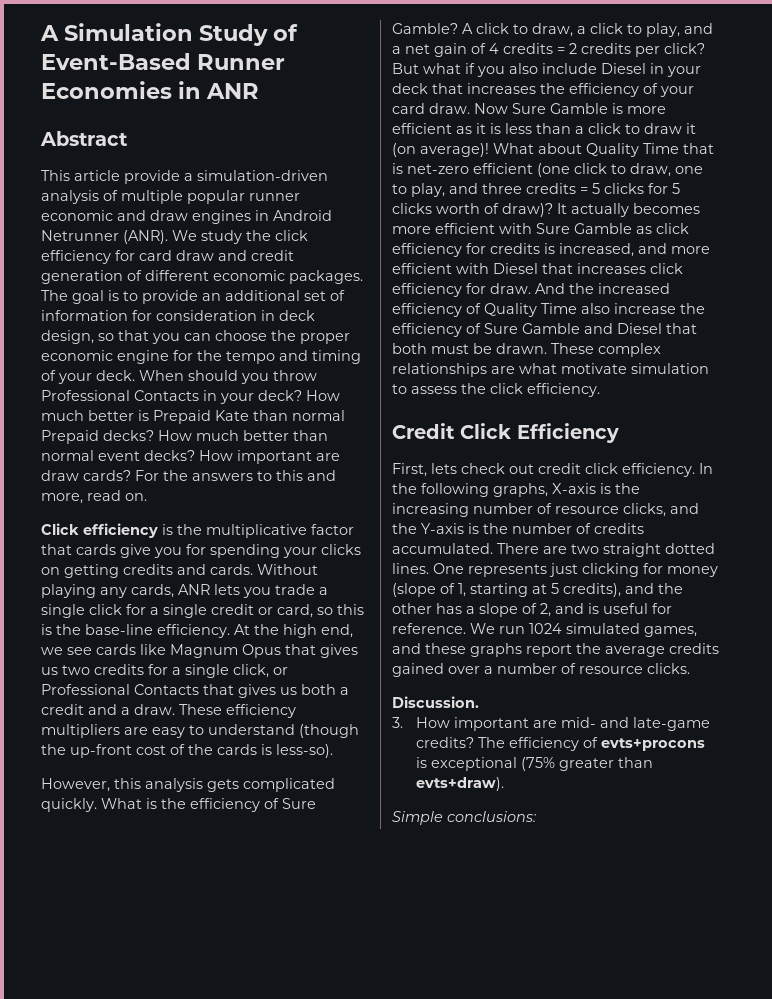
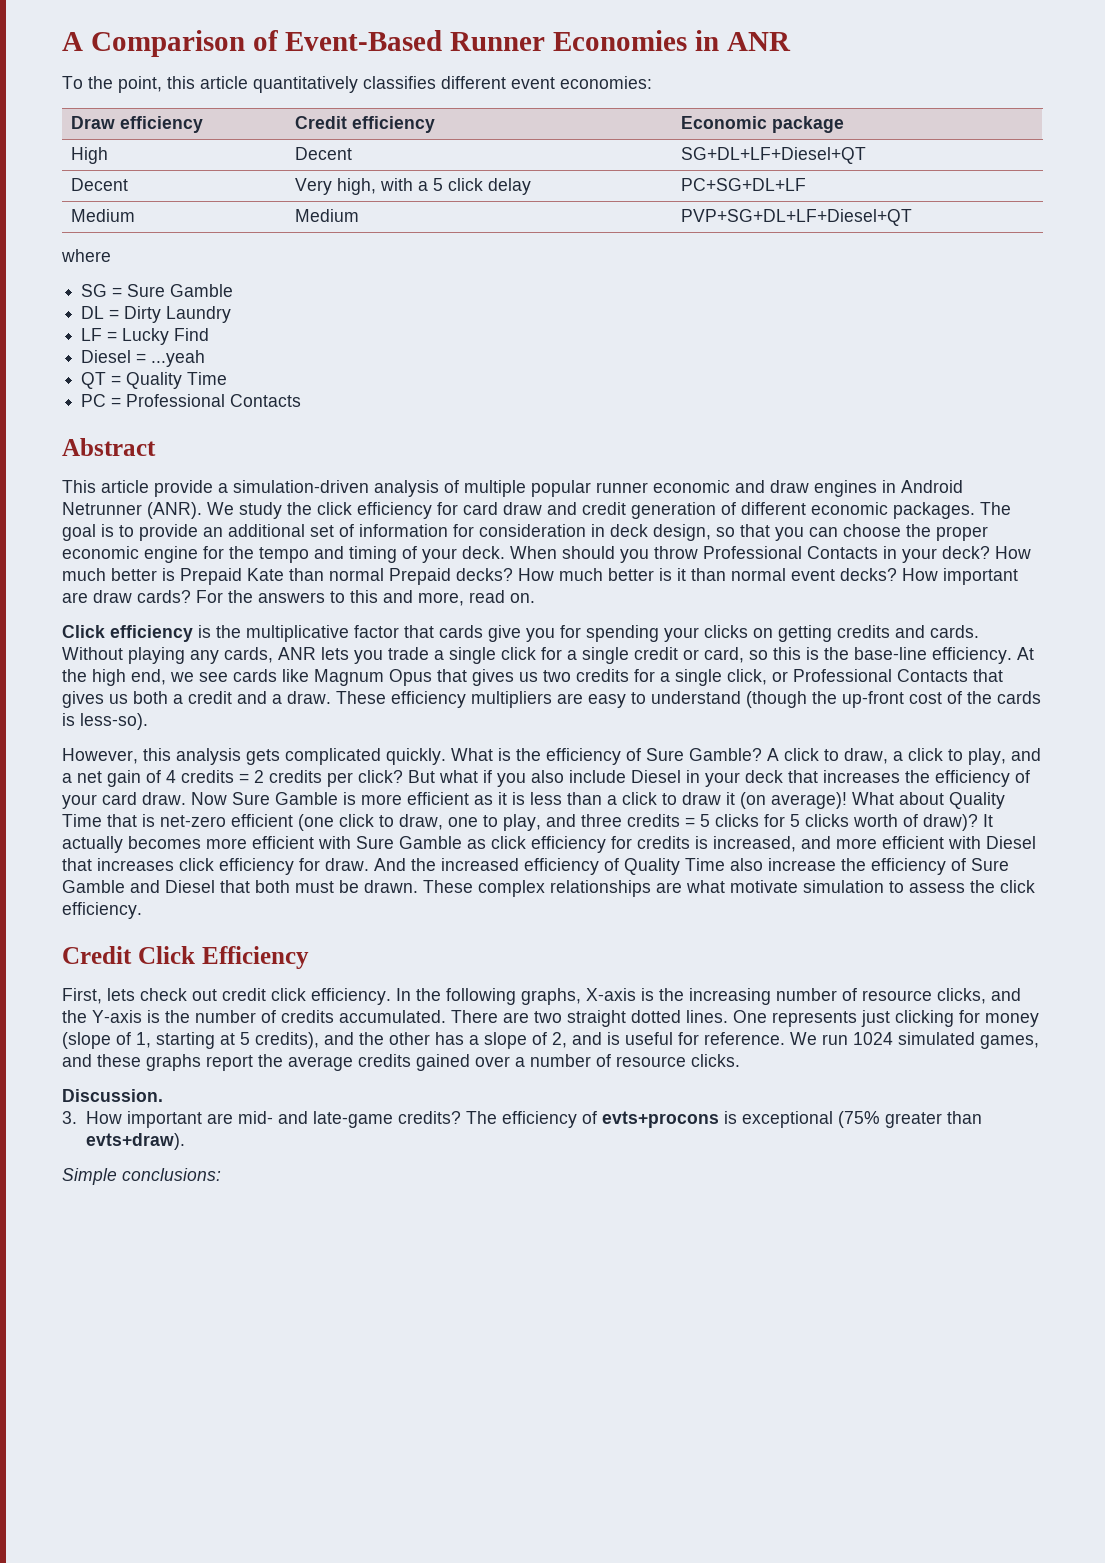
- A Simulation Study of Event-Based Runner Economies in ANR
+ A Comparison of Event-Based Runner Economies in ANR
+ To the point, this article quantitatively classifies different event economies:
+ Draw efficiency | Credit efficiency | Economic package
+ High | Decent | SG+DL+LF+Diesel+QT
+ Decent | Very high, with a 5 click delay | PC+SG+DL+LF
+ Medium | Medium | PVP+SG+DL+LF+Diesel+QT
+ where
+ SG = Sure Gamble
+ DL = Dirty Laundry
+ LF = Lucky Find
+ Diesel = ...yeah
+ QT = Quality Time
+ PC = Professional Contacts
- How much better than normal event decks?
+ How much better is it than normal event decks?

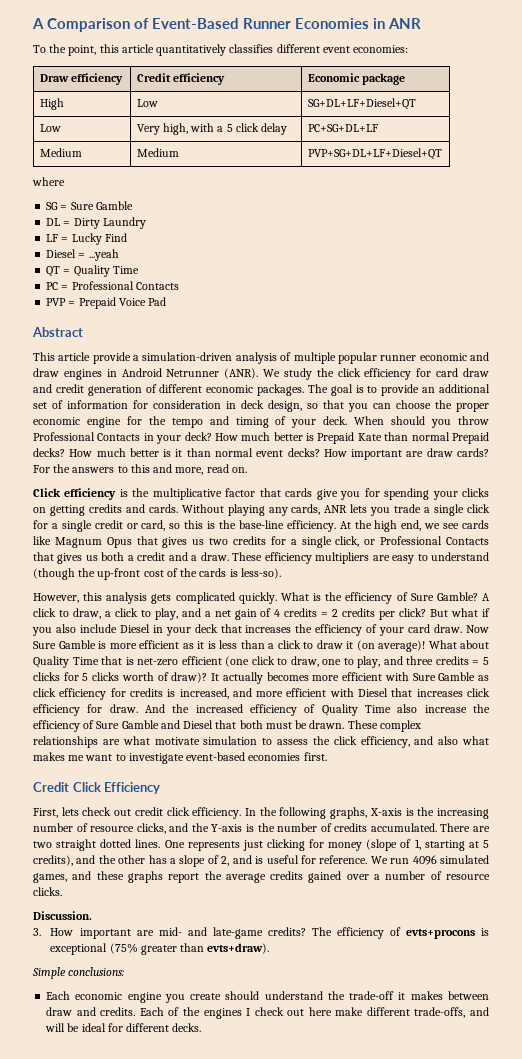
- High | Decent | SG+DL+LF+Diesel+QT
+ High | Low | SG+DL+LF+Diesel+QT
- Decent | Very high, with a 5 click delay | PC+SG+DL+LF
+ Low | Very high, with a 5 click delay | PC+SG+DL+LF
+ PVP = Prepaid Voice Pad
- These complex relationships are what motivate simulation to assess the click efficiency.
+ These complex relationships are what motivate simulation to assess the click efficiency, and also what makes me want to investigate event-based economies first.
- We run 1024 simulated games, and these graphs report the average credits gained over a number of resource clicks.
+ We run 4096 simulated games, and these graphs report the average credits gained over a number of resource clicks.
+ Each economic engine you create should understand the trade-off it makes between draw and credits. Each of the engines I check out here make different trade-offs, and will be ideal for different decks.

